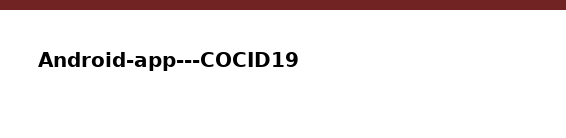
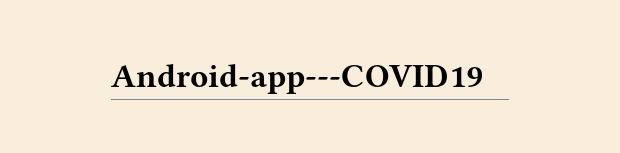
- Android-app---COCID19
+ Android-app---COVID19

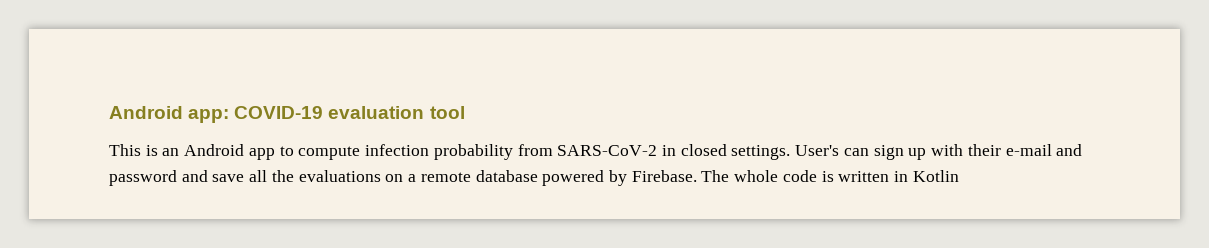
- Android-app---COVID19
+ Android app: COVID-19 evaluation tool
+ This is an Android app to compute infection probability from SARS-CoV-2 in closed settings. User's can sign up with their e-mail and password and save all the evaluations on a remote database powered by Firebase. The whole code is written in Kotlin

